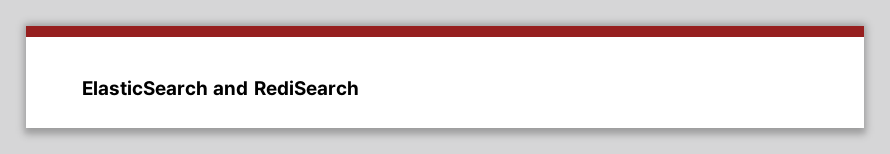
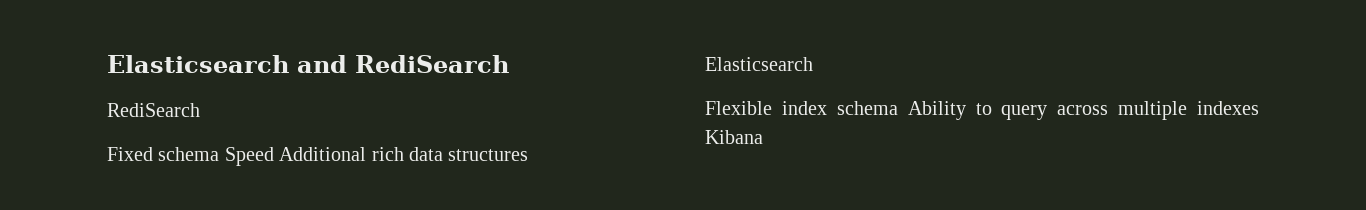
- ElasticSearch and RediSearch
+ Elasticsearch and RediSearch
+ RediSearch
+ Fixed schema Speed Additional rich data structures
+ Elasticsearch
+ Flexible index schema Ability to query across multiple indexes Kibana

